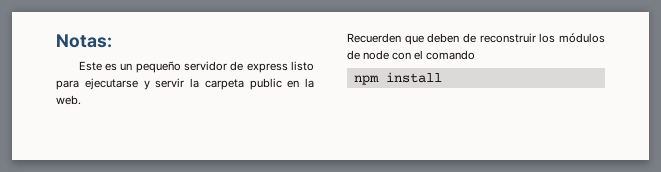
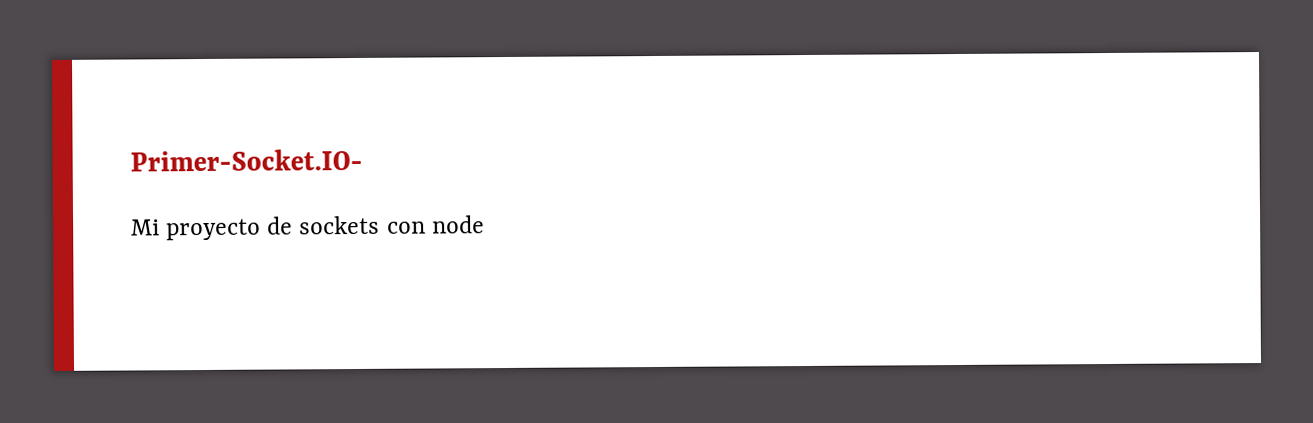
- Notas:
- Este es un pequeño servidor de express listo para ejecutarse y servir la carpeta public en la web.
- Recuerden que deben de reconstruir los módulos de node con el comando
- npm install
+ Primer-Socket.IO-
+ Mi proyecto de sockets con node

